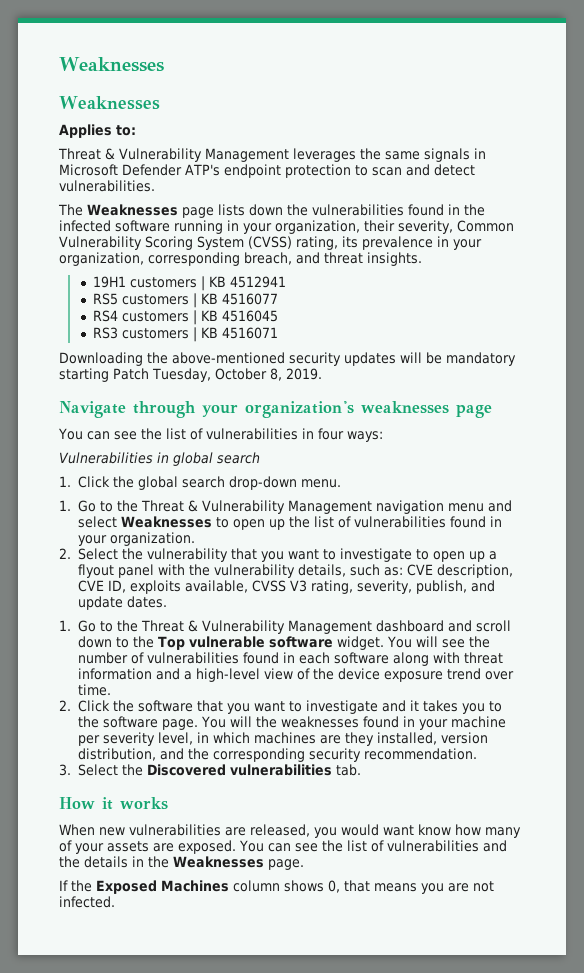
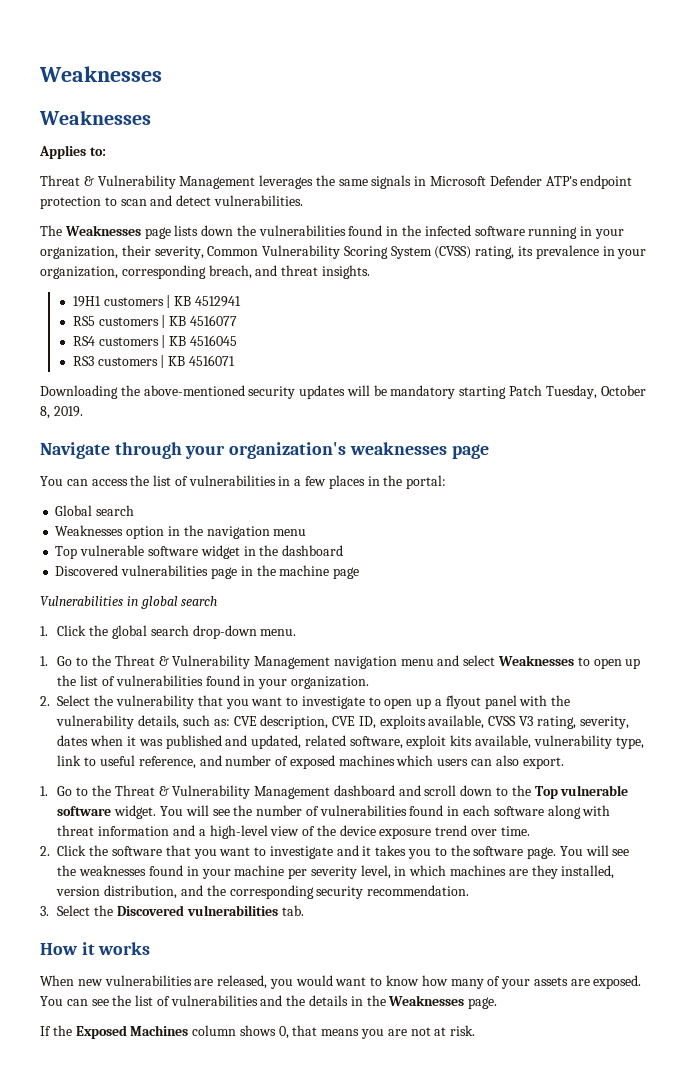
- You can see the list of vulnerabilities in four ways:
+ You can access the list of vulnerabilities in a few places in the portal:
+ Global search
+ Weaknesses option in the navigation menu
+ Top vulnerable software widget in the dashboard
+ Discovered vulnerabilities page in the machine page
- 2. Select the vulnerability that you want to investigate to open up a flyout panel with the vulnerability details, such as: CVE description, CVE ID, exploits available, CVSS V3 rating, severity, publish, and update dates.
+ 2. Select the vulnerability that you want to investigate to open up a flyout panel with the vulnerability details, such as: CVE description, CVE ID, exploits available, CVSS V3 rating, severity, dates when it was published and updated, related software, exploit kits available, vulnerability type, link to useful reference, and number of exposed machines which users can also export.
- You will the weaknesses found in your machine per severity level, in which machines are they installed, version distribution, and the corresponding security recommendation.
+ You will see the weaknesses found in your machine per severity level, in which machines are they installed, version distribution, and the corresponding security recommendation.
- When new vulnerabilities are released, you would want know how many of your assets are exposed.
+ When new vulnerabilities are released, you would want to know how many of your assets are exposed.
- If the Exposed Machines column shows 0, that means you are not infected.
+ If the Exposed Machines column shows 0, that means you are not at risk.

